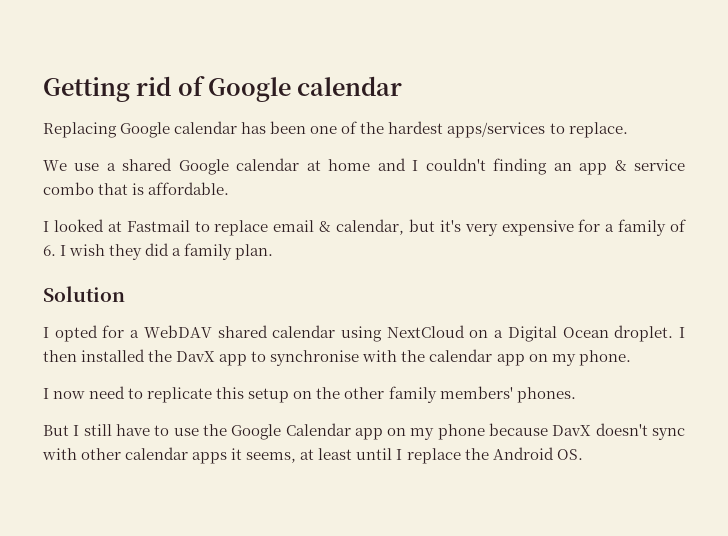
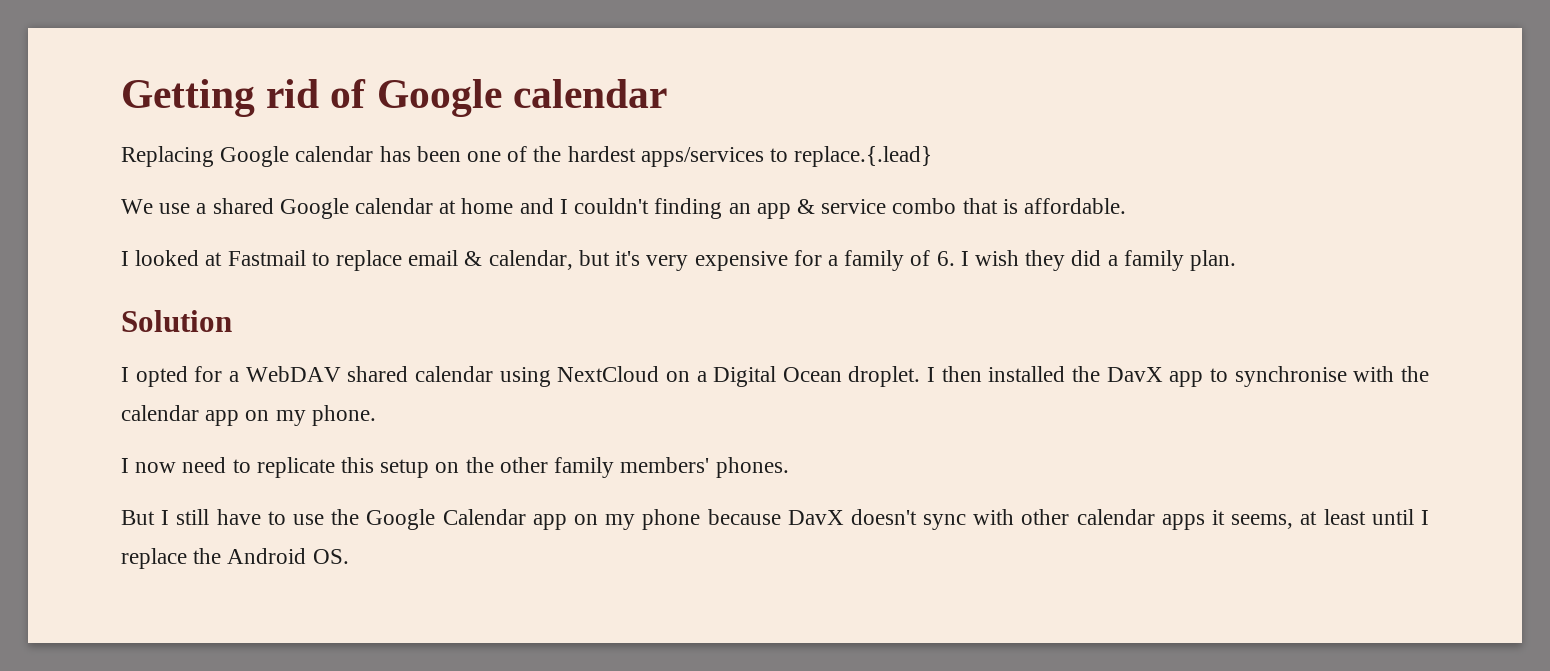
- Replacing Google calendar has been one of the hardest apps/services to replace.
+ Replacing Google calendar has been one of the hardest apps/services to replace.{.lead}

